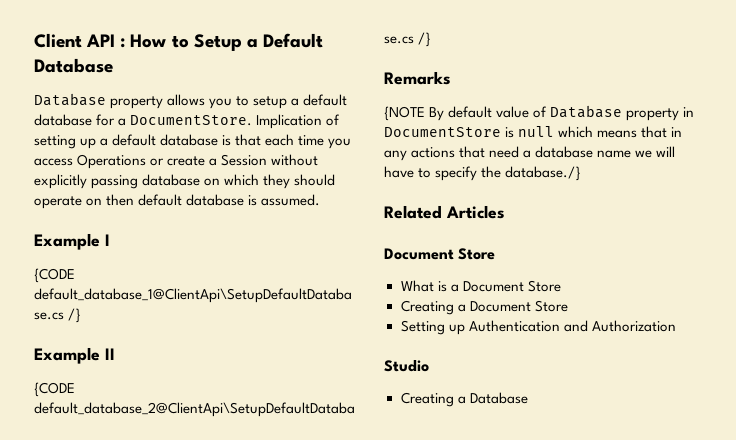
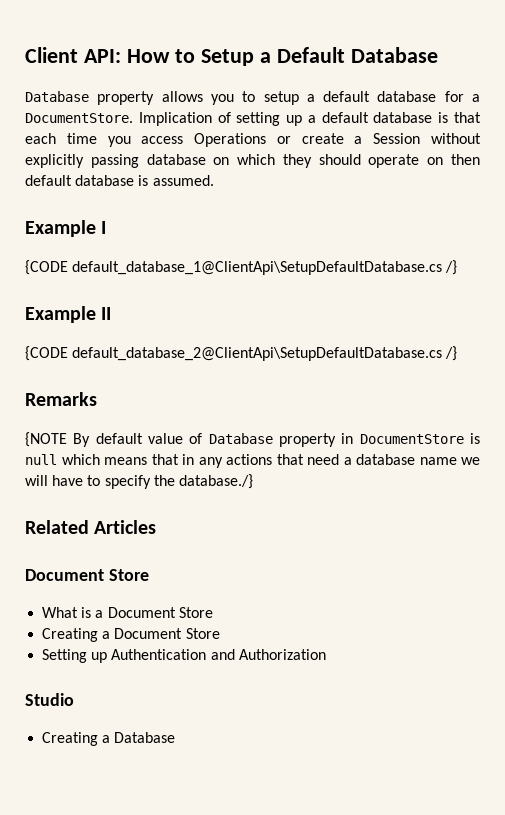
- Client API : How to Setup a Default Database
+ Client API: How to Setup a Default Database

